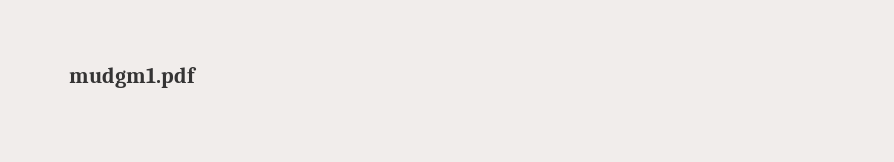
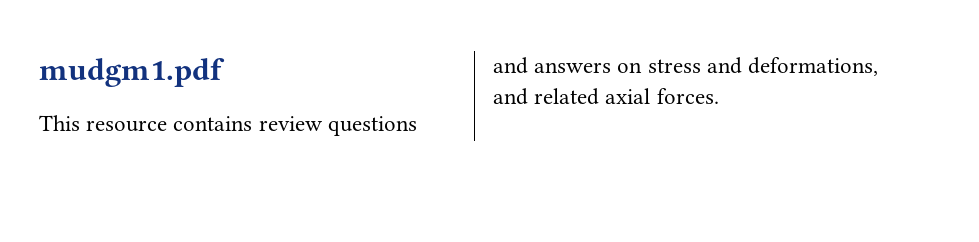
+ This resource contains review questions and answers on stress and deformations, and related axial forces.

